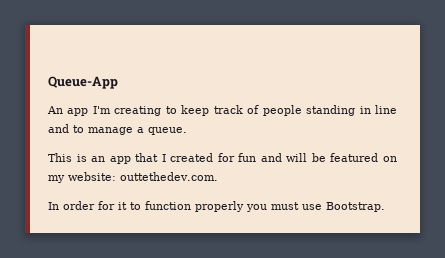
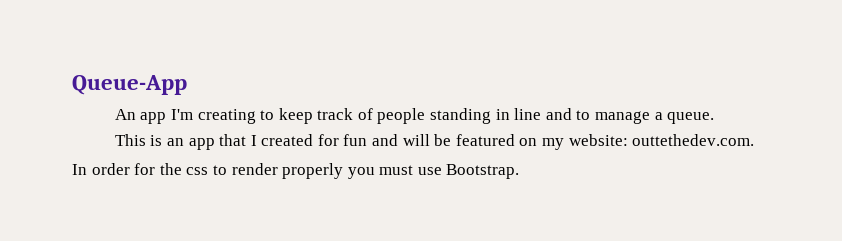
- In order for it to function properly you must use Bootstrap.
+ In order for the css to render properly you must use Bootstrap.

